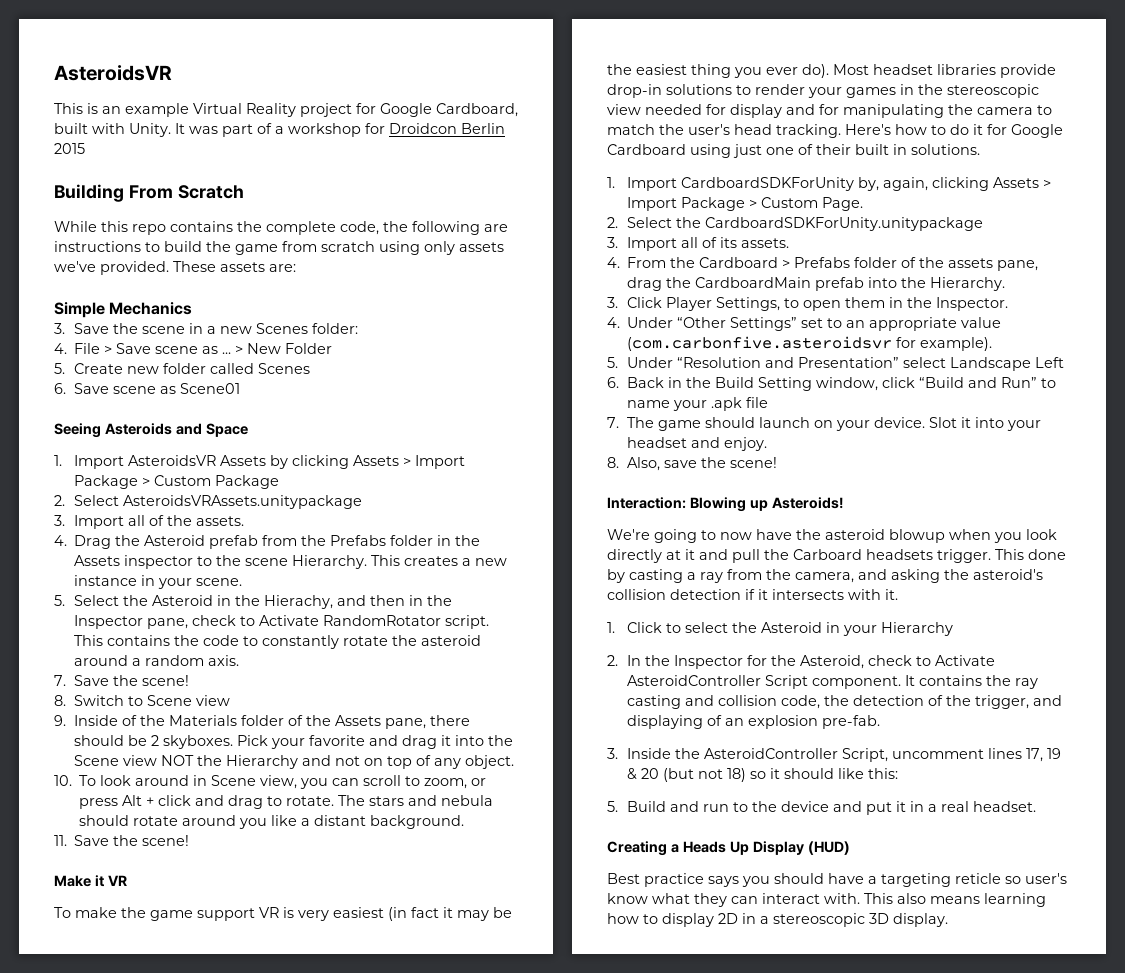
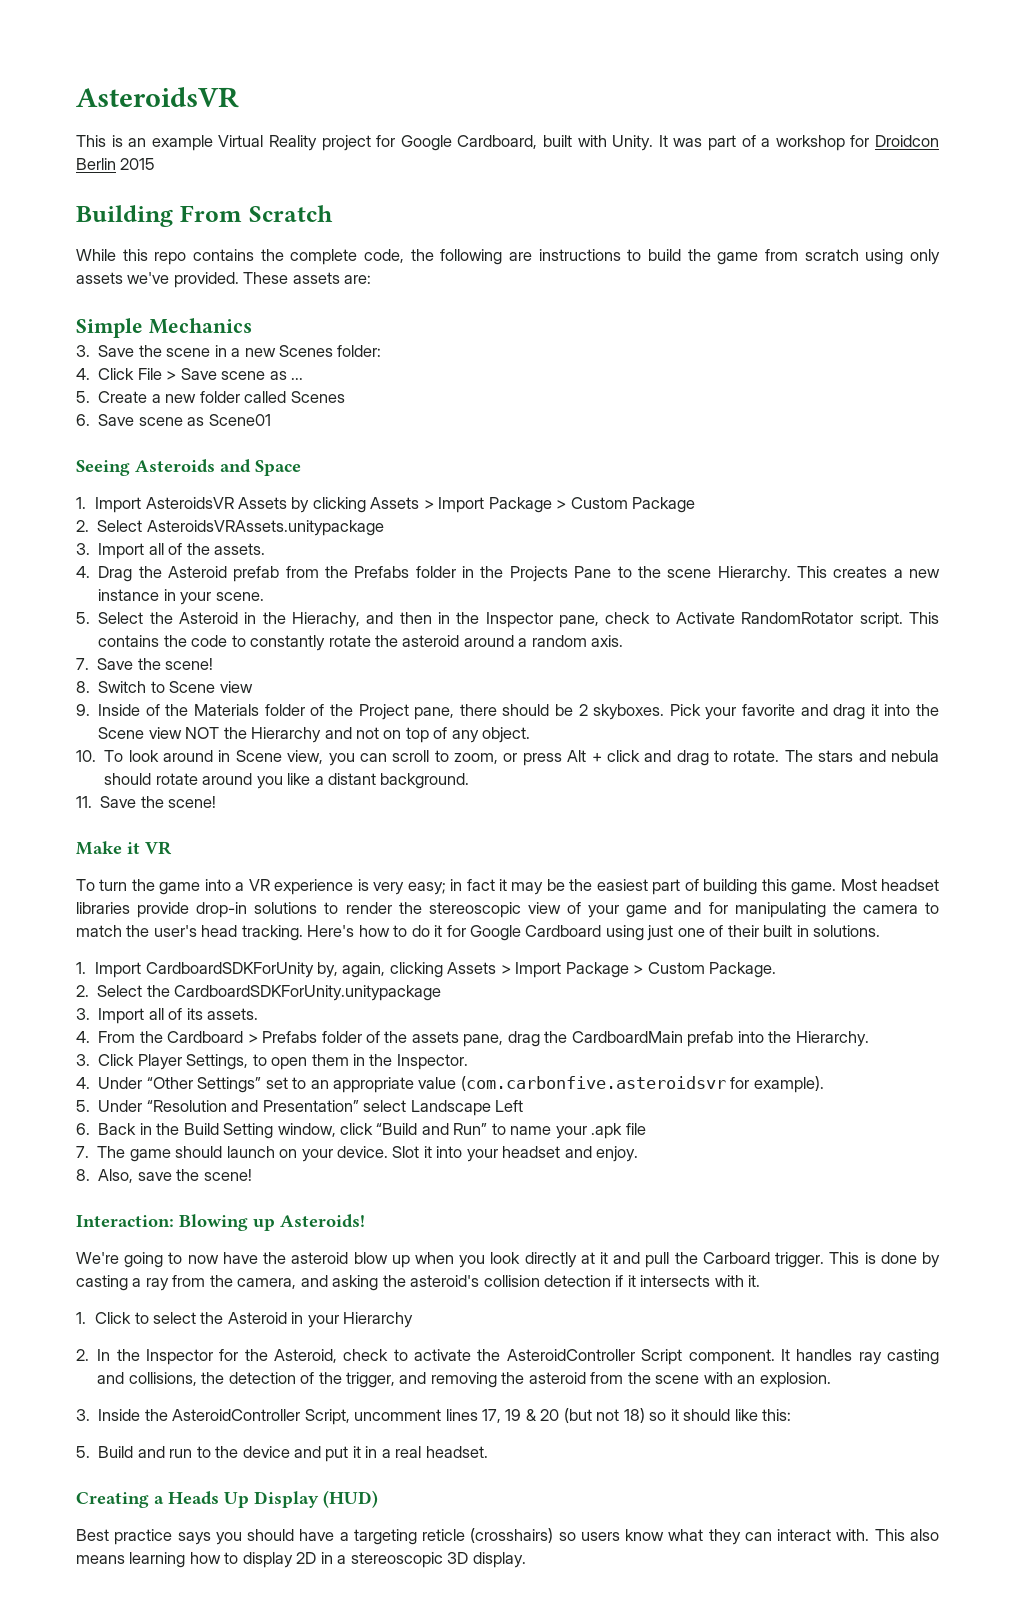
- 4. File > Save scene as ... > New Folder
+ 4. Click File > Save scene as ...
- 5. Create new folder called Scenes
+ 5. Create a new folder called Scenes
- 4. Drag the Asteroid prefab from the Prefabs folder in the Assets inspector to the scene Hierarchy.
+ 4. Drag the Asteroid prefab from the Prefabs folder in the Projects Pane to the scene Hierarchy.
- 9. Inside of the Materials folder of the Assets pane, there should be 2 skyboxes.
+ 9. Inside of the Materials folder of the Project pane, there should be 2 skyboxes.
- To make the game support VR is very easiest (in fact it may be the easiest thing you ever do).
+ To turn the game into a VR experience is very easy; in fact it may be the easiest part of building this game.
- Most headset libraries provide drop-in solutions to render your games in the stereoscopic view needed for display and for manipulating the camera to match the user's head tracking.
+ Most headset libraries provide drop-in solutions to render the stereoscopic view of your game and for manipulating the camera to match the user's head tracking.
- 1. Import CardboardSDKForUnity by, again, clicking Assets > Import Package > Custom Page.
+ 1. Import CardboardSDKForUnity by, again, clicking Assets > Import Package > Custom Package.
- We're going to now have the asteroid blowup when you look directly at it and pull the Carboard headsets trigger.
+ We're going to now have the asteroid blow up when you look directly at it and pull the Carboard trigger.
- This done by casting a ray from the camera, and asking the asteroid's collision detection if it intersects with it.
+ This is done by casting a ray from the camera, and asking the asteroid's collision detection if it intersects with it.
- 2. In the Inspector for the Asteroid, check to Activate AsteroidController Script component.
+ 2. In the Inspector for the Asteroid, check to activate the AsteroidController Script component.
- It contains the ray casting and collision code, the detection of the trigger, and displaying of an explosion pre-fab.
+ It handles ray casting and collisions, the detection of the trigger, and removing the asteroid from the scene with an explosion.
- Best practice says you should have a targeting reticle so user's know what they can interact with.
+ Best practice says you should have a targeting reticle (crosshairs) so users know what they can interact with.

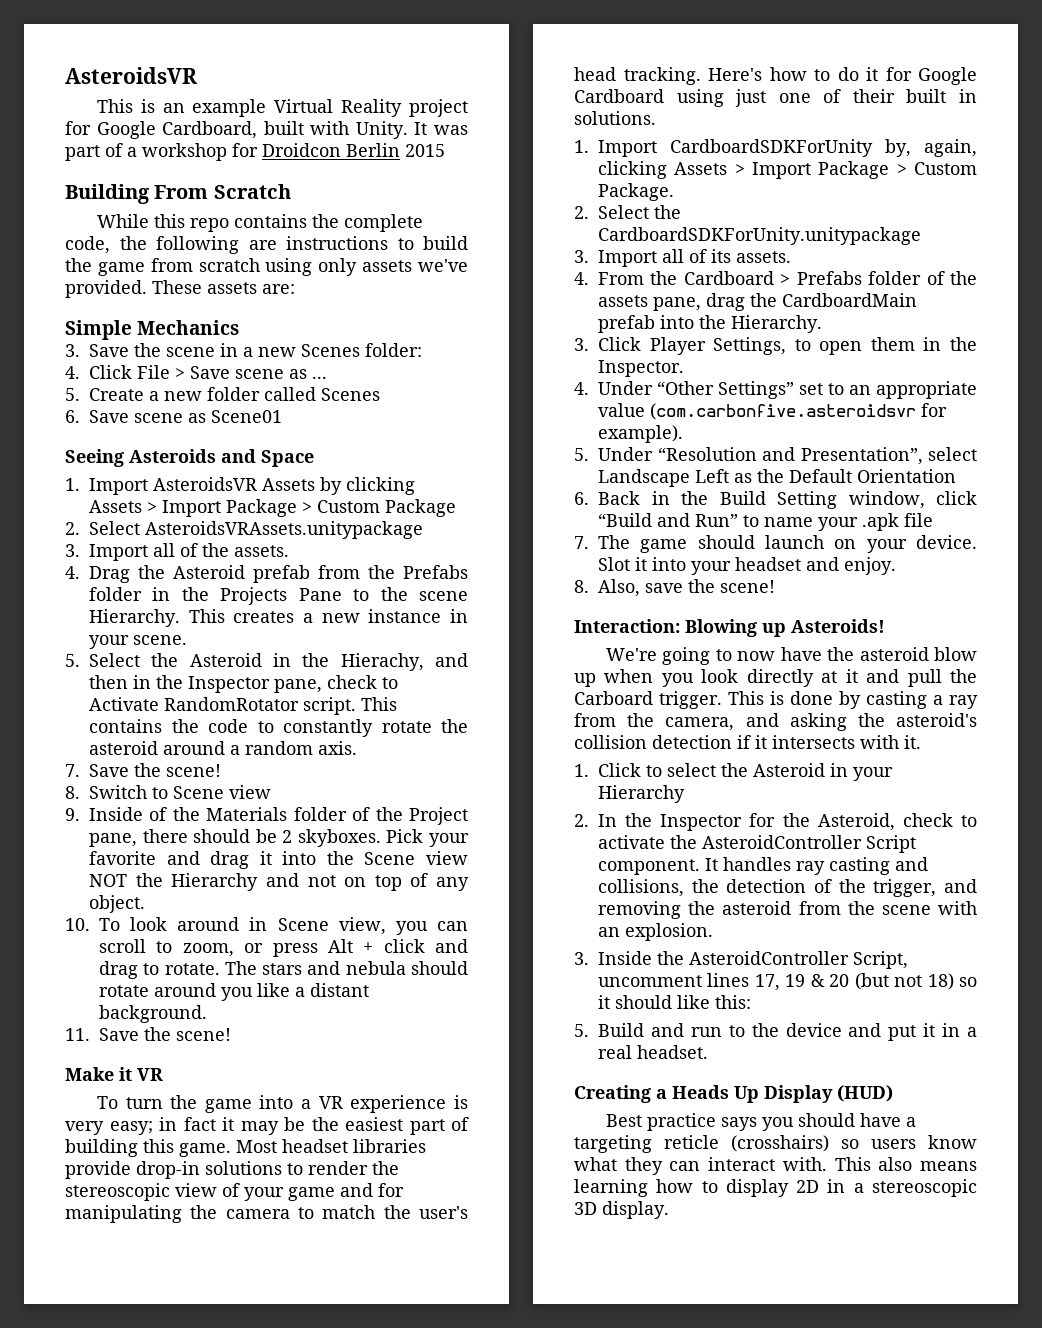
- 5. Under “Resolution and Presentation” select Landscape Left
+ 5. Under “Resolution and Presentation”, select Landscape Left as the Default Orientation

